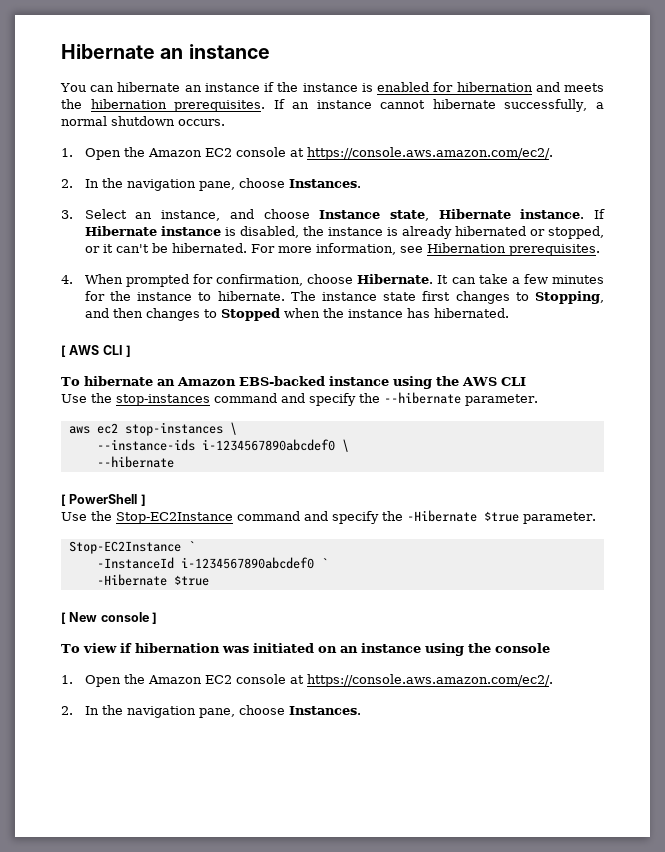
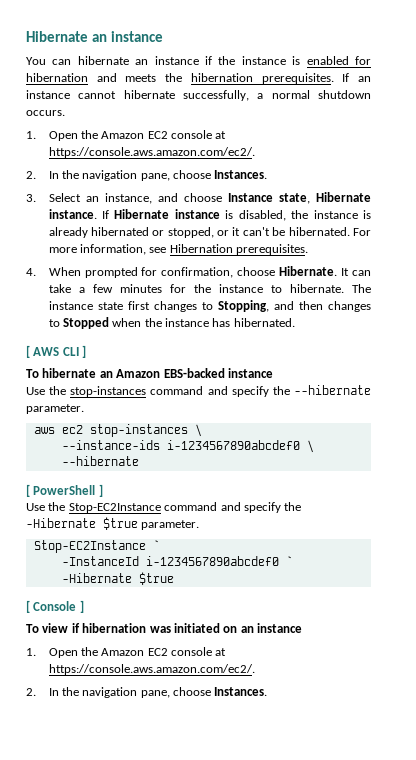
- To hibernate an Amazon EBS-backed instance using the AWS CLI
+ To hibernate an Amazon EBS-backed instance
- [ New console ]
+ [ Console ]
- To view if hibernation was initiated on an instance using the console
+ To view if hibernation was initiated on an instance

